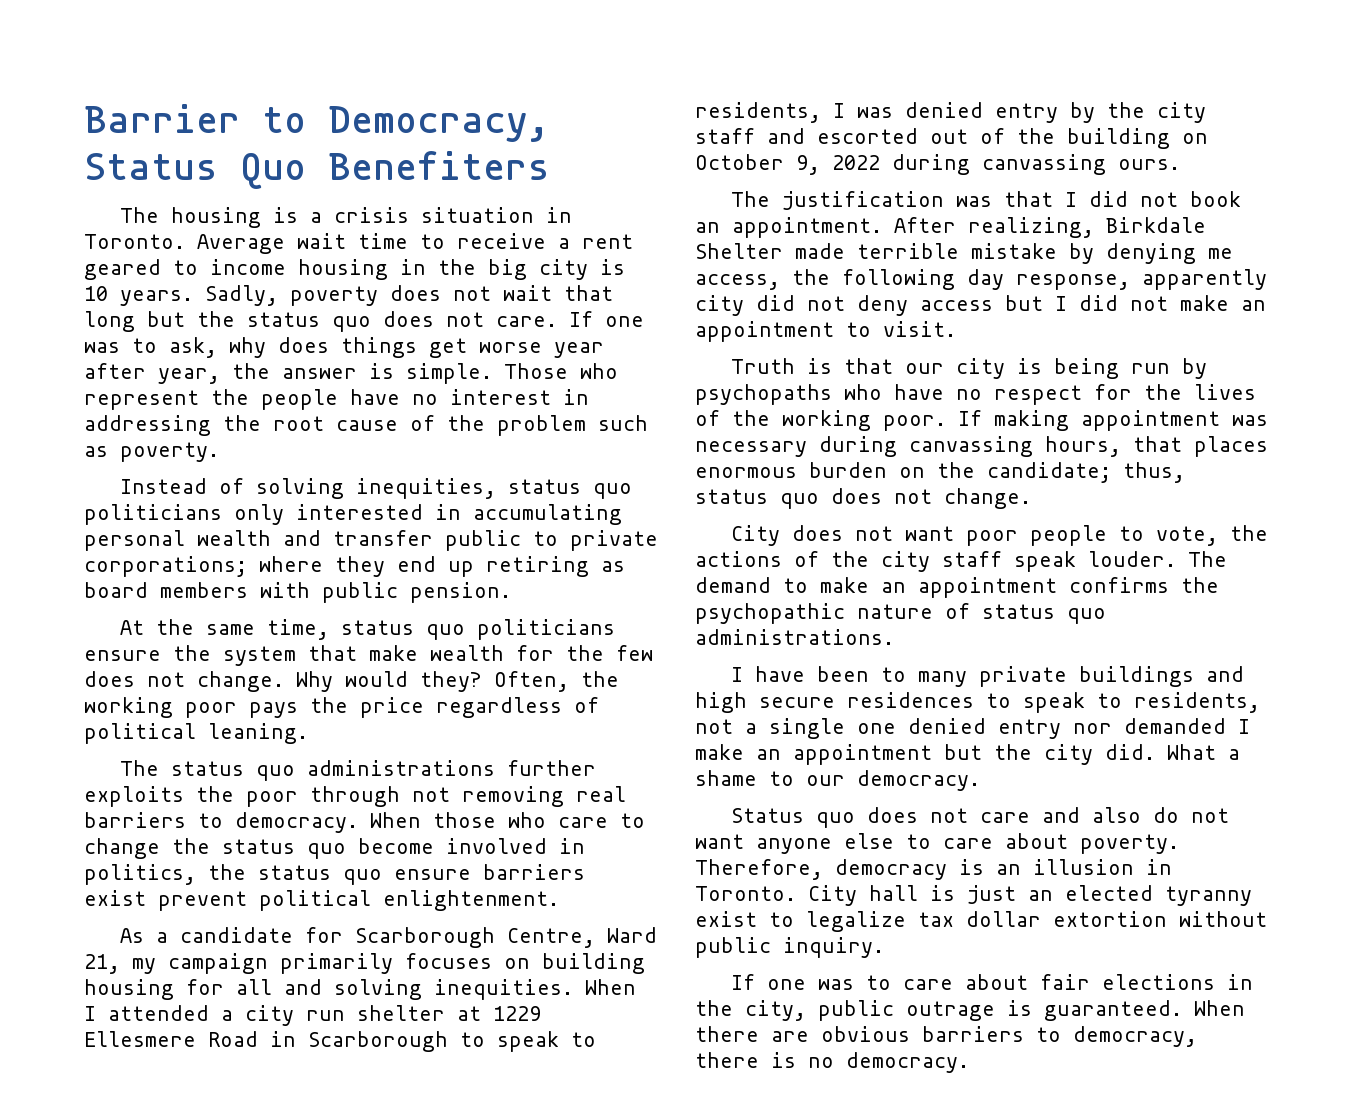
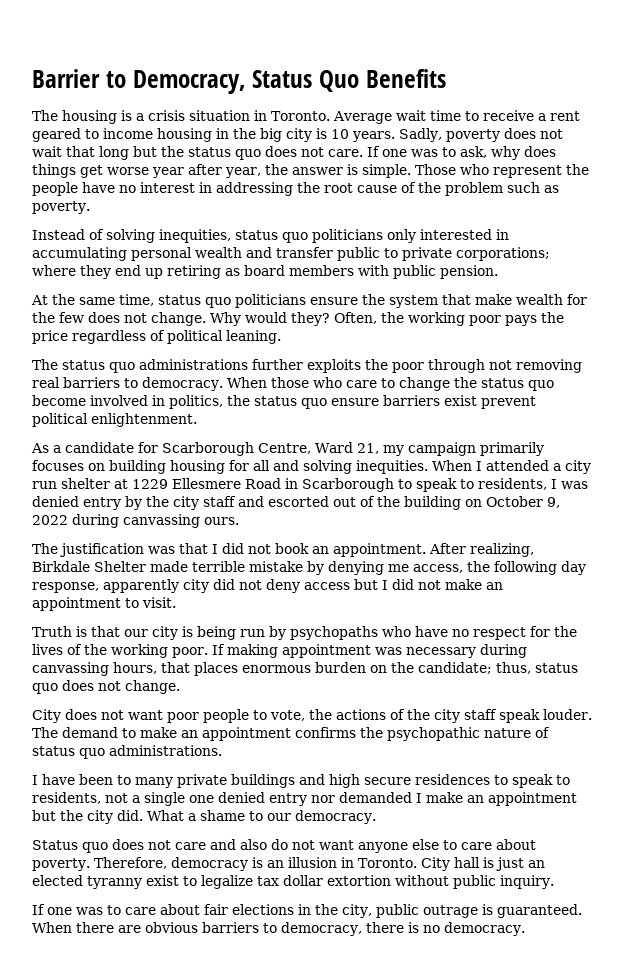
- Barrier to Democracy, Status Quo Benefiters
+ Barrier to Democracy, Status Quo Benefits

